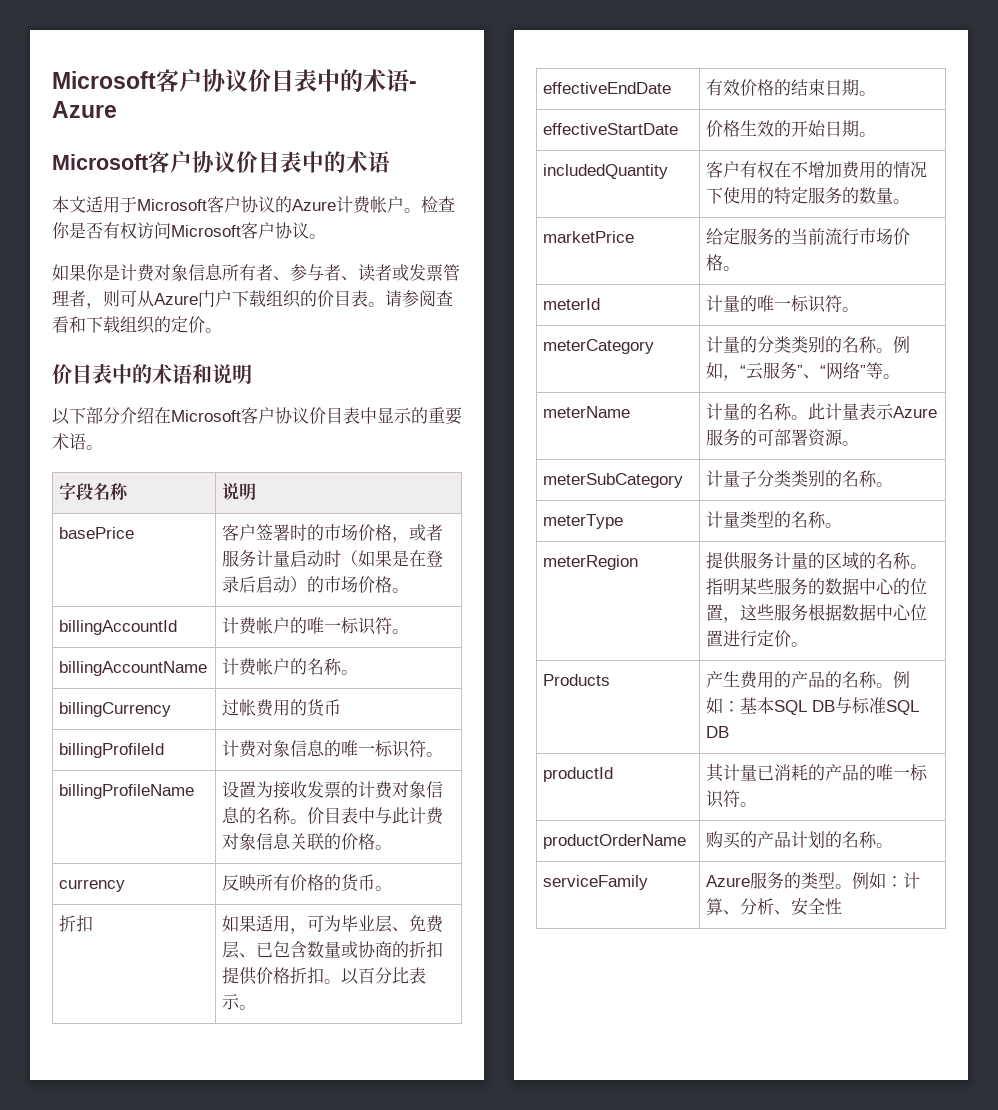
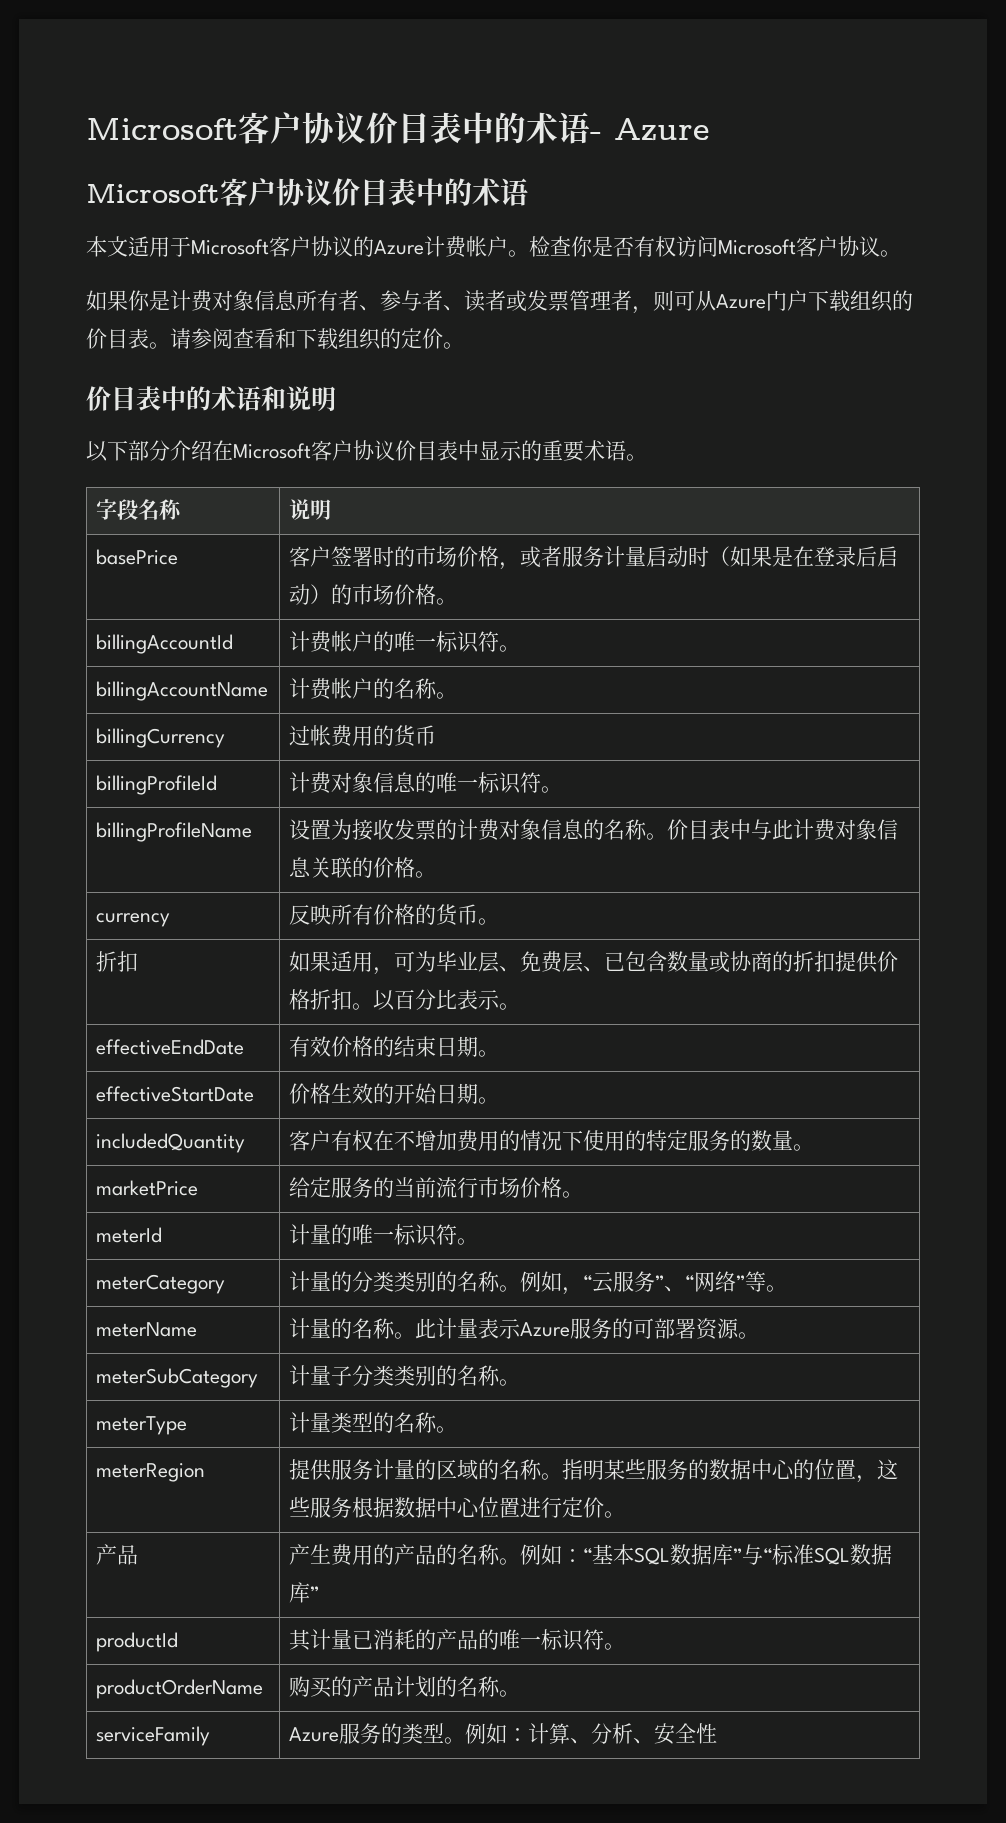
- Products | 产生费用的产品的名称。例如：基本SQL DB与标准SQL DB
+ 产品 | 产生费用的产品的名称。例如：“基本SQL数据库”与“标准SQL数据库”

